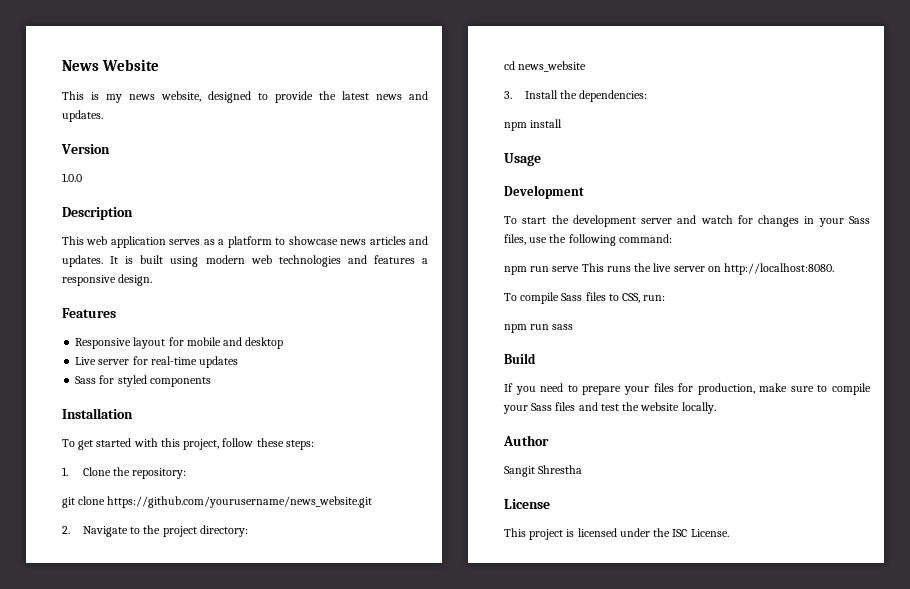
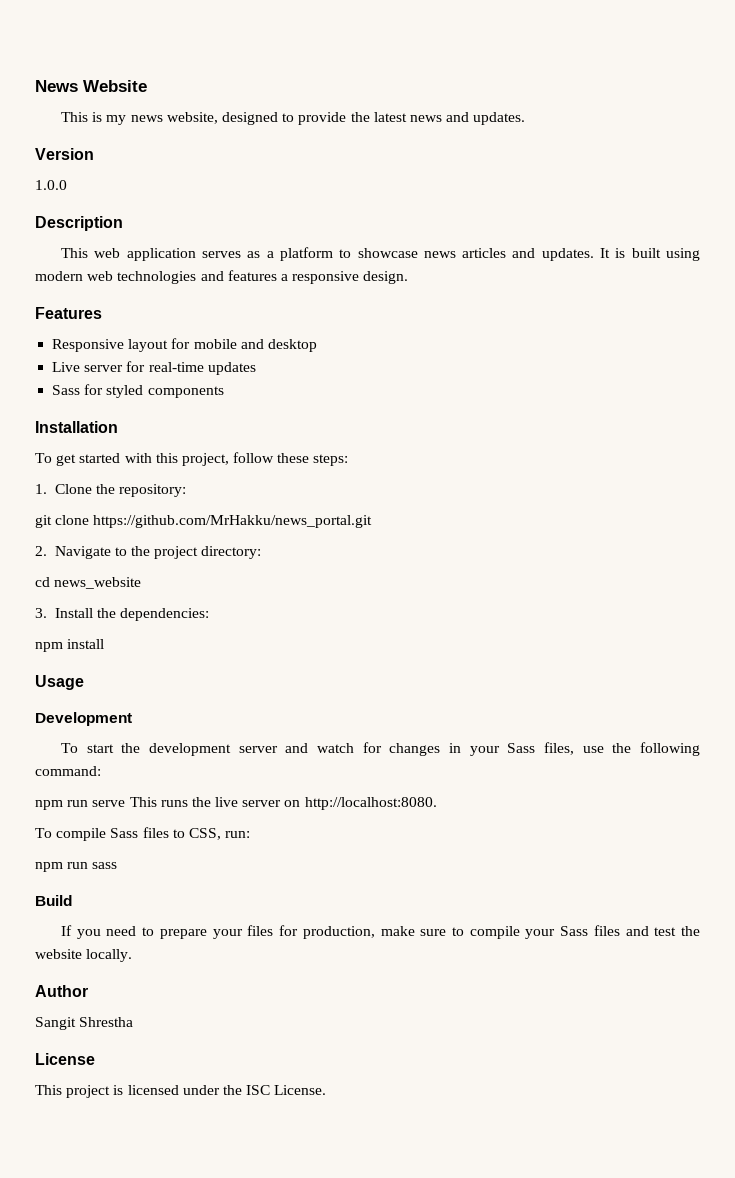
- git clone https://github.com/yourusername/news_website.git
+ git clone https://github.com/MrHakku/news_portal.git

